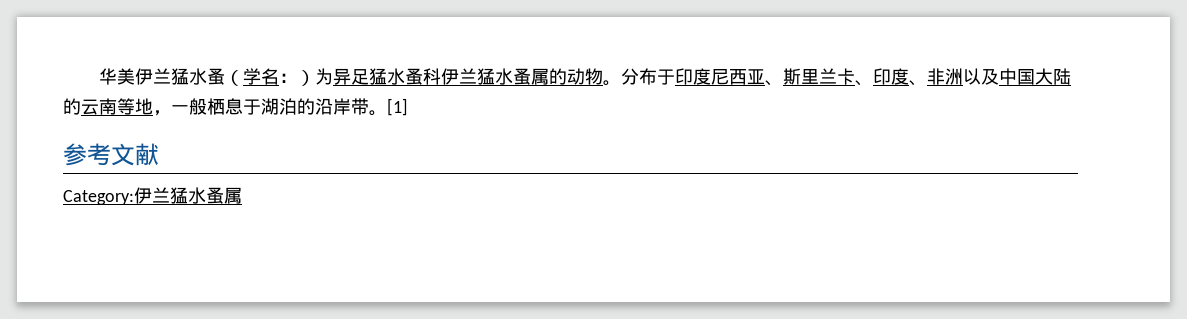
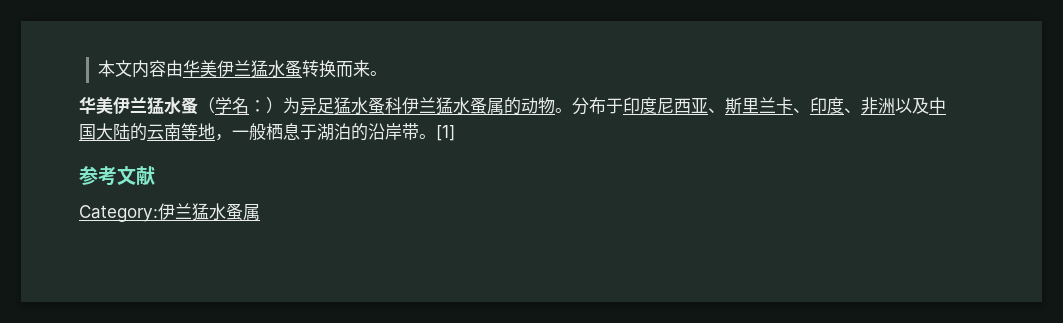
+ 本文内容由华美伊兰猛水蚤转换而来。

